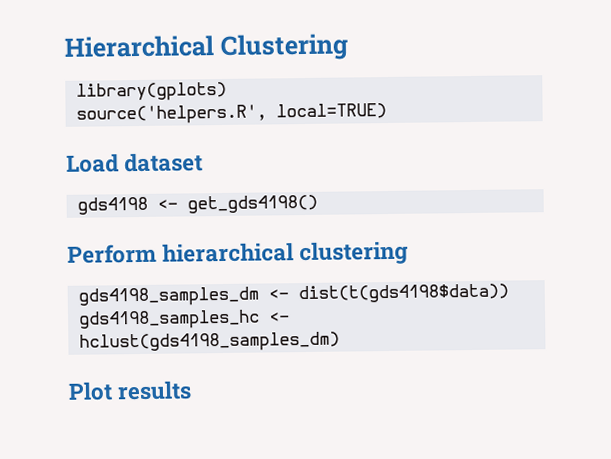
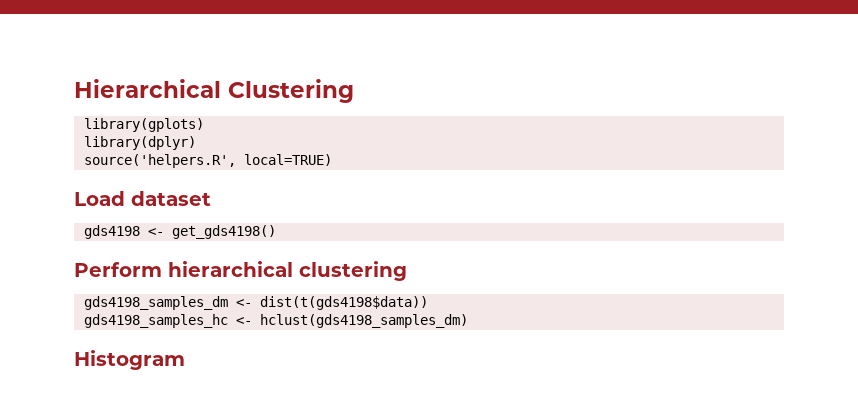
+ library(dplyr)
- Plot results
+ Histogram

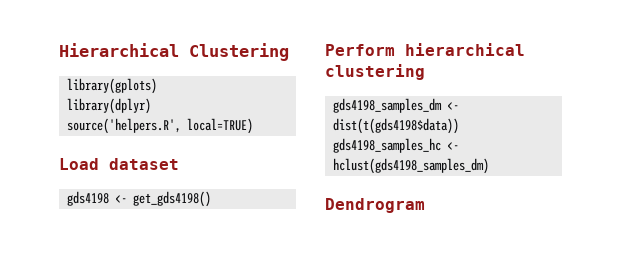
- Histogram
+ Dendrogram

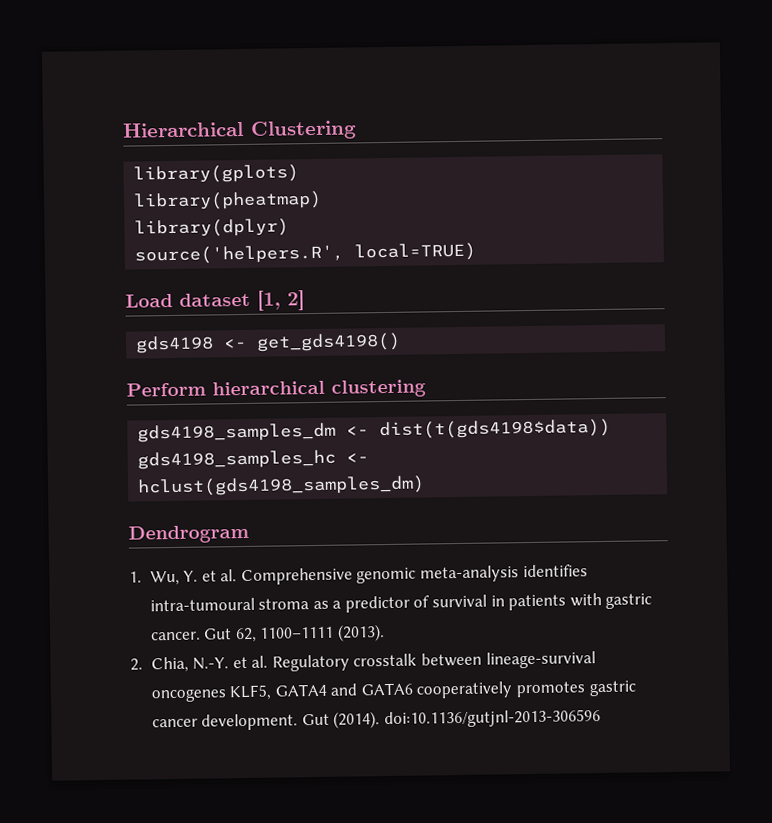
+ library(pheatmap)
- Load dataset
+ Load dataset [1, 2]
+ 1. Wu, Y. et al. Comprehensive genomic meta-analysis identifies intra-tumoural stroma as a predictor of survival in patients with gastric cancer. Gut 62, 1100–1111 (2013).
+ 2. Chia, N.-Y. et al. Regulatory crosstalk between lineage-survival oncogenes KLF5, GATA4 and GATA6 cooperatively promotes gastric cancer development. Gut (2014). doi:10.1136/gutjnl-2013-306596

